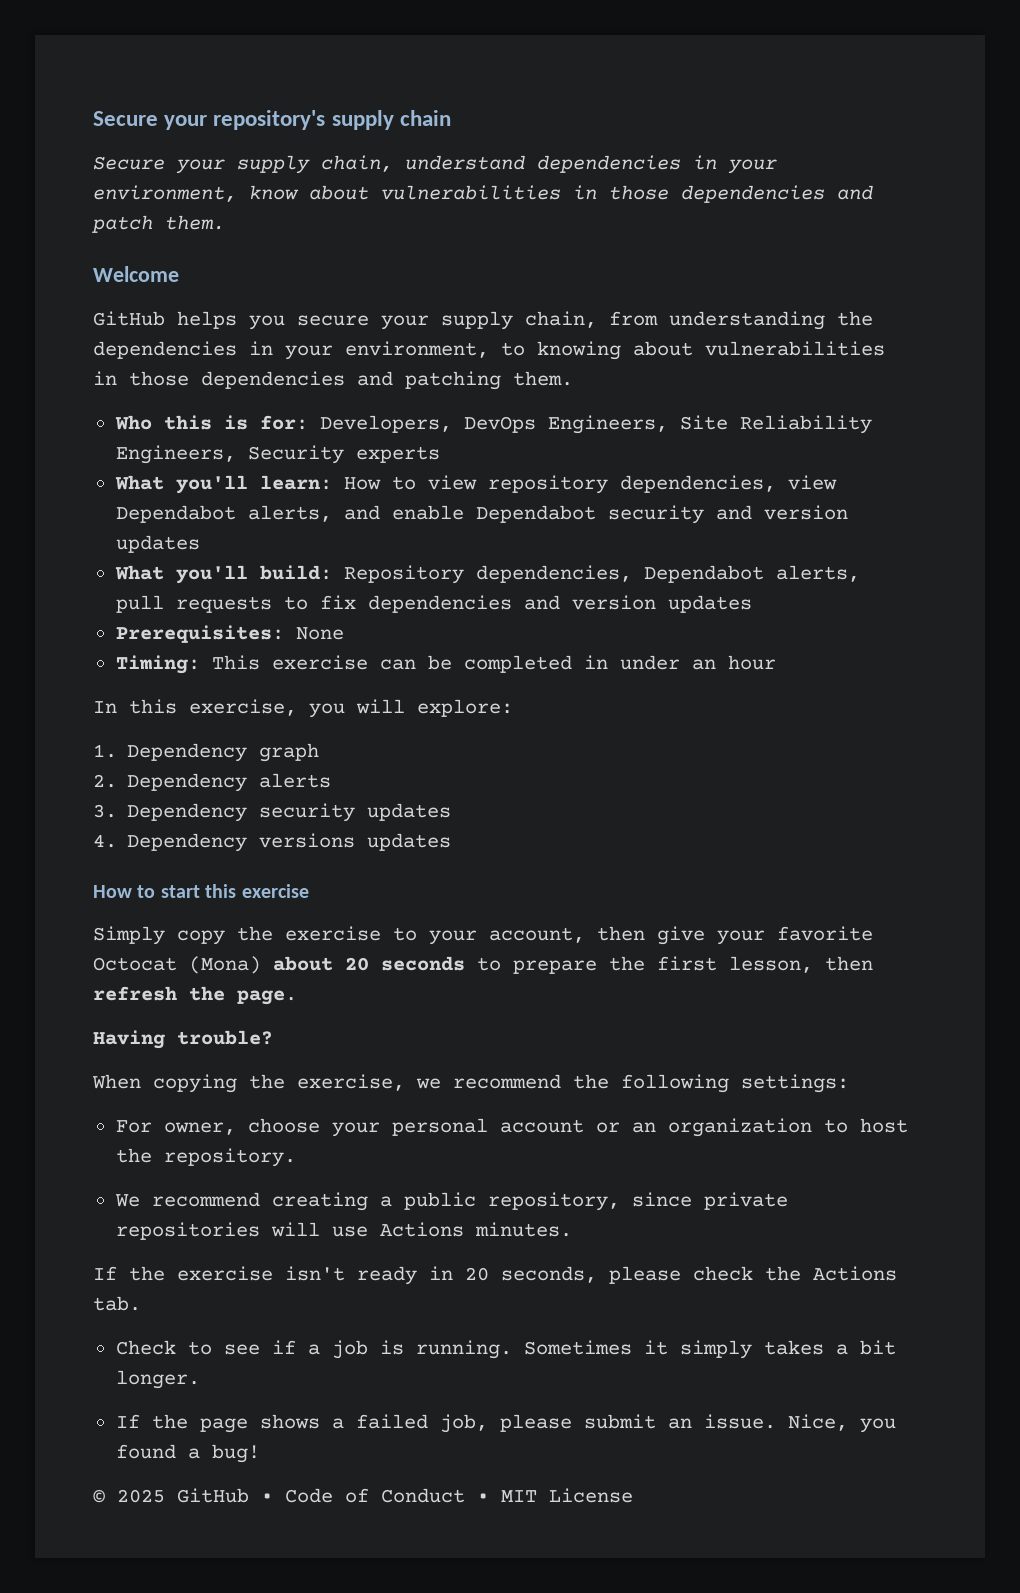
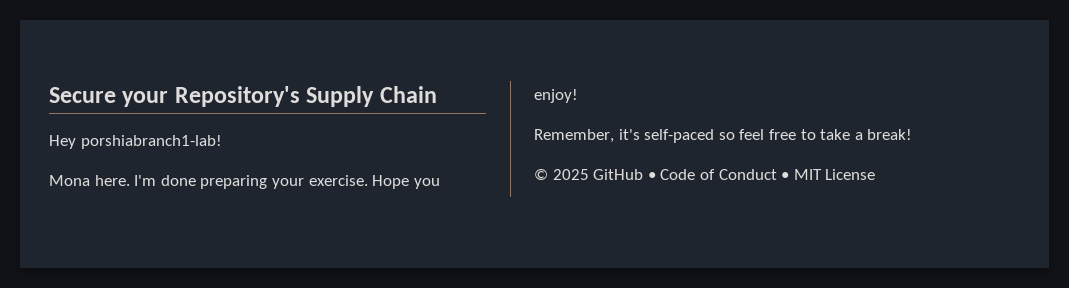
- Secure your repository's supply chain
- Secure your supply chain, understand dependencies in your environment, know about vulnerabilities in those dependencies and patch them.
- Welcome
- GitHub helps you secure your supply chain, from understanding the dependencies in your environment, to knowing about vulnerabilities in those dependencies and patching them.
- Who this is for: Developers, DevOps Engineers, Site Reliability Engineers, Security experts
- What you'll learn: How to view repository dependencies, view Dependabot alerts, and enable Dependabot security and version updates
- What you'll build: Repository dependencies, Dependabot alerts, pull requests to fix dependencies and version updates
- Prerequisites: None
- Timing: This exercise can be completed in under an hour
- In this exercise, you will explore:
- 1. Dependency graph
- 2. Dependency alerts
- 3. Dependency security updates
- 4. Dependency versions updates
- How to start this exercise
- Simply copy the exercise to your account, then give your favorite Octocat (Mona) about 20 seconds to prepare the first lesson, then refresh the page.
- Having trouble?
- When copying the exercise, we recommend the following settings:
- For owner, choose your personal account or an organization to host the repository.
- We recommend creating a public repository, since private repositories will use Actions minutes.
- If the exercise isn't ready in 20 seconds, please check the Actions tab.
- Check to see if a job is running. Sometimes it simply takes a bit longer.
- If the page shows a failed job, please submit an issue. Nice, you found a bug!
+ Secure your Repository's Supply Chain
+ Hey porshiabranch1-lab!
+ Mona here. I'm done preparing your exercise. Hope you enjoy!
+ Remember, it's self-paced so feel free to take a break!

